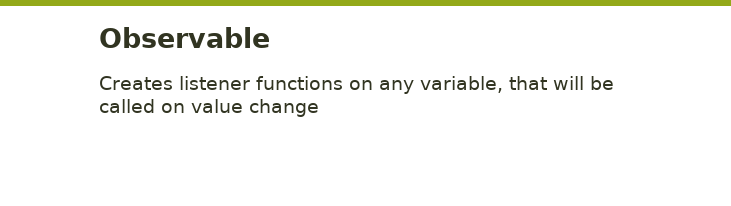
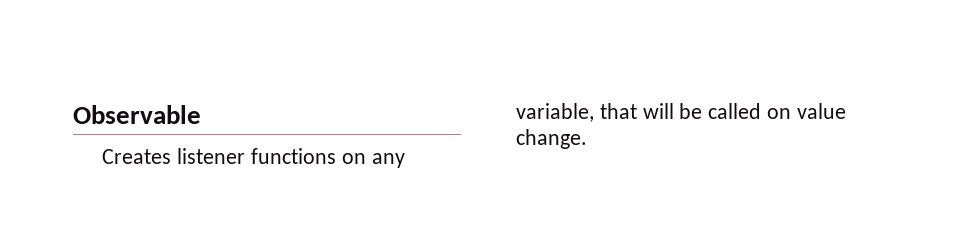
- Creates listener functions on any variable, that will be called on value change
+ Creates listener functions on any variable, that will be called on value change.

